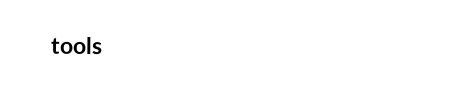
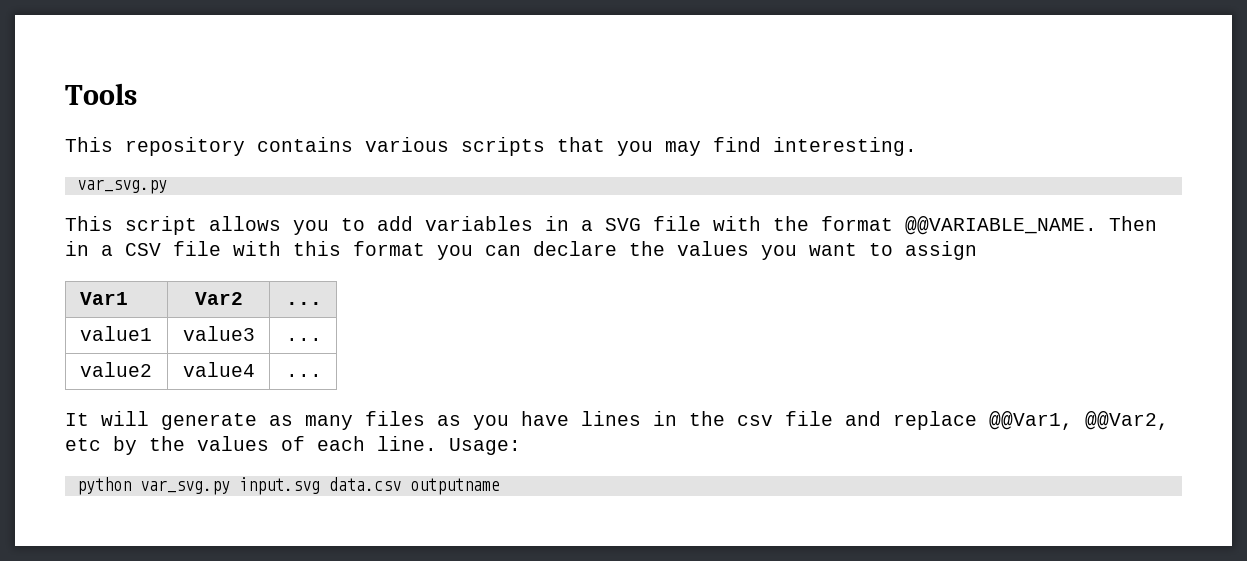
- tools
+ Tools
+ This repository contains various scripts that you may find interesting.
+ var_svg.py
+ This script allows you to add variables in a SVG file with the format @@VARIABLE_NAME. Then in a CSV file with this format you can declare the values you want to assign
+ Var1 | Var2 | ...
+ value1 | value3 | ...
+ value2 | value4 | ...
+ It will generate as many files as you have lines in the csv file and replace @@Var1, @@Var2, etc by the values of each line. Usage:
+ python var_svg.py input.svg data.csv outputname

